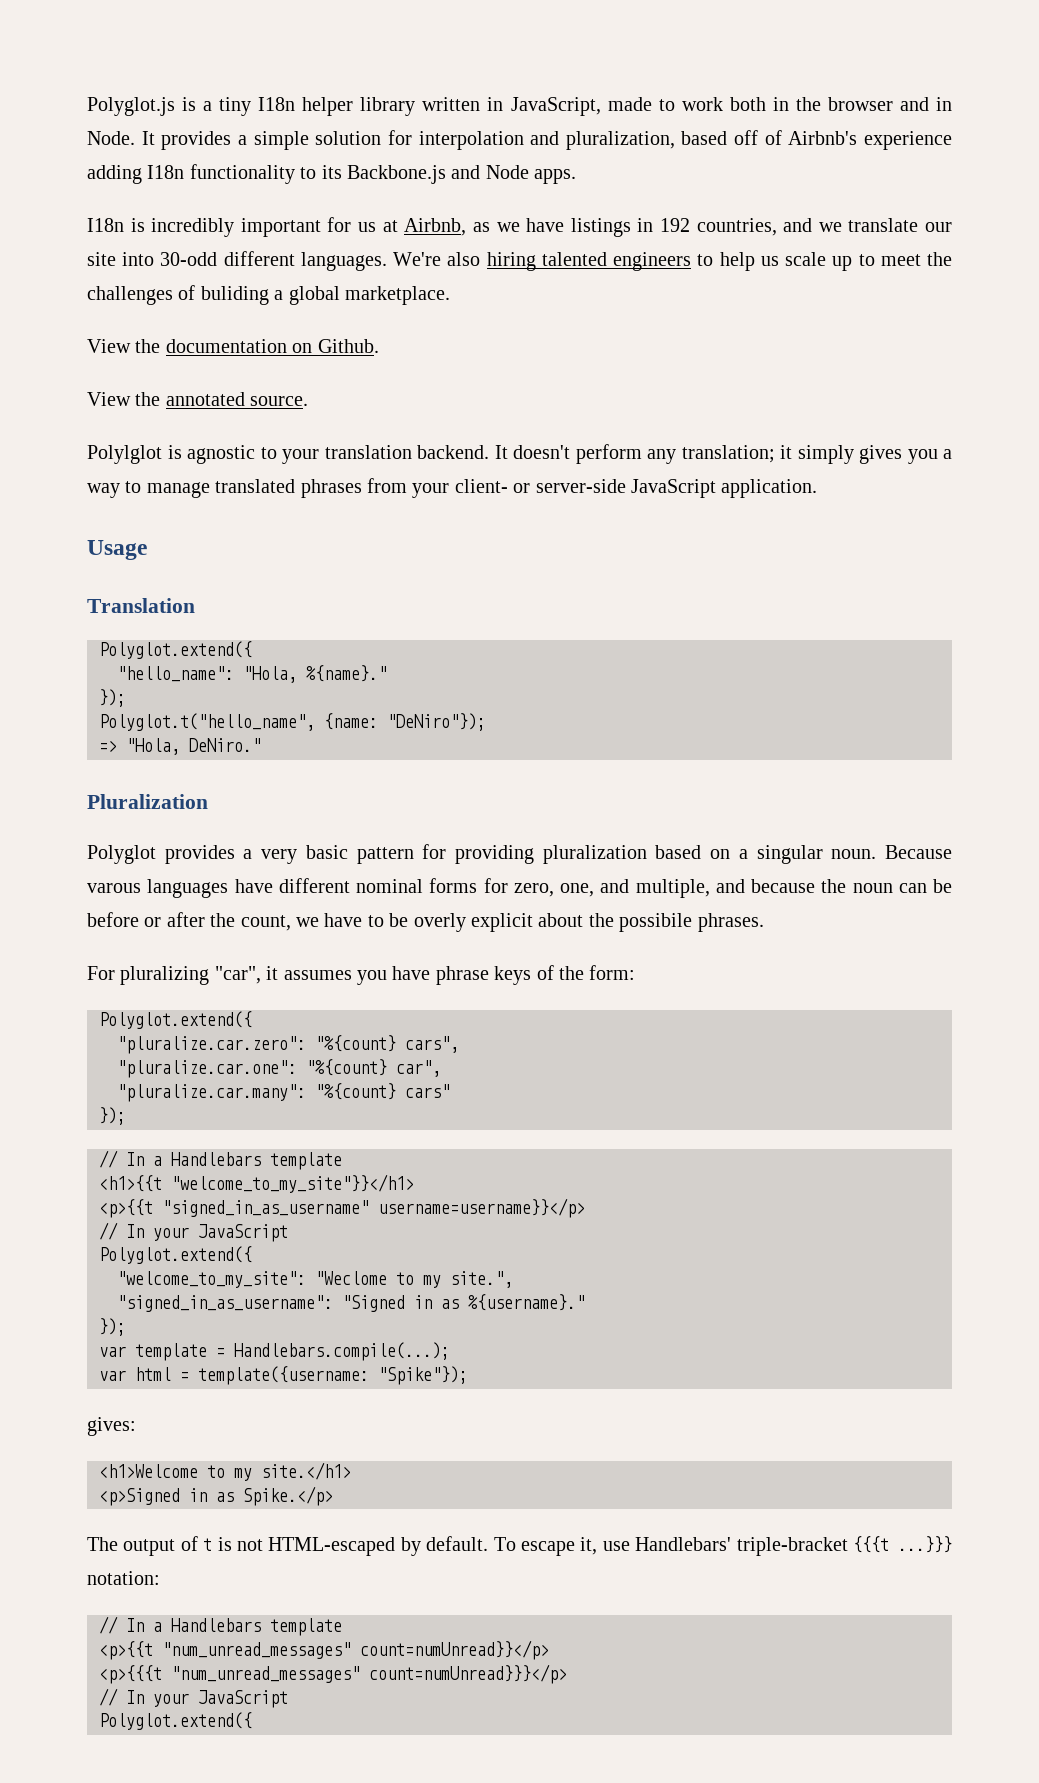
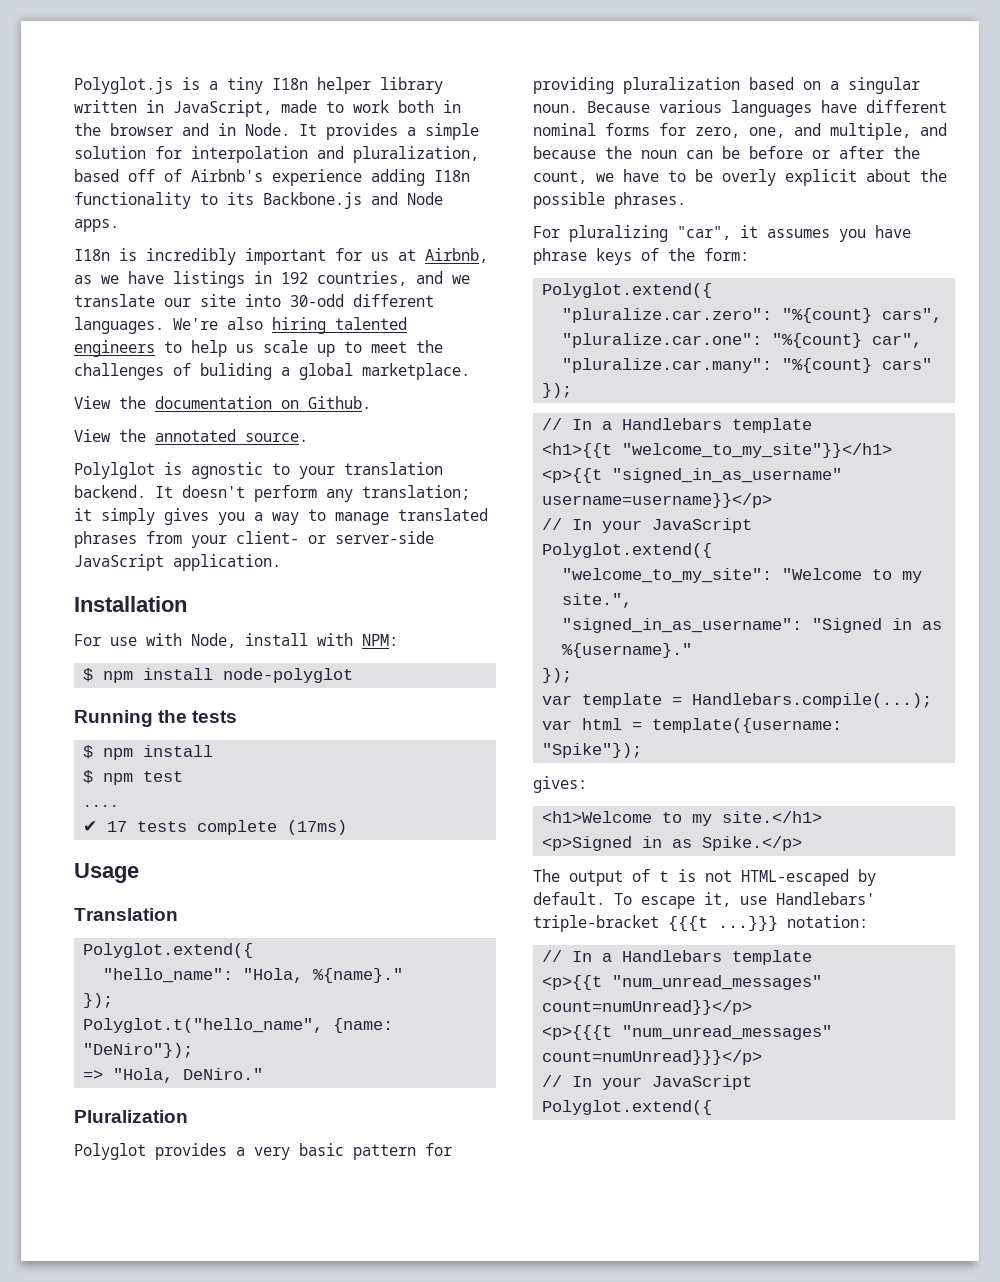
+ Installation
+ For use with Node, install with NPM:
+ $ npm install node-polyglot
+ Running the tests
+ $ npm install
+ $ npm test
+ ․․․․
+ ✔ 17 tests complete (17ms)
- Because varous languages have different nominal forms for zero, one, and multiple, and because the noun can be before or after the count, we have to be overly explicit about the possibile phrases.
+ Because various languages have different nominal forms for zero, one, and multiple, and because the noun can be before or after the count, we have to be overly explicit about the possible phrases.
- "welcome_to_my_site": "Weclome to my site.",
+ "welcome_to_my_site": "Welcome to my site.",

